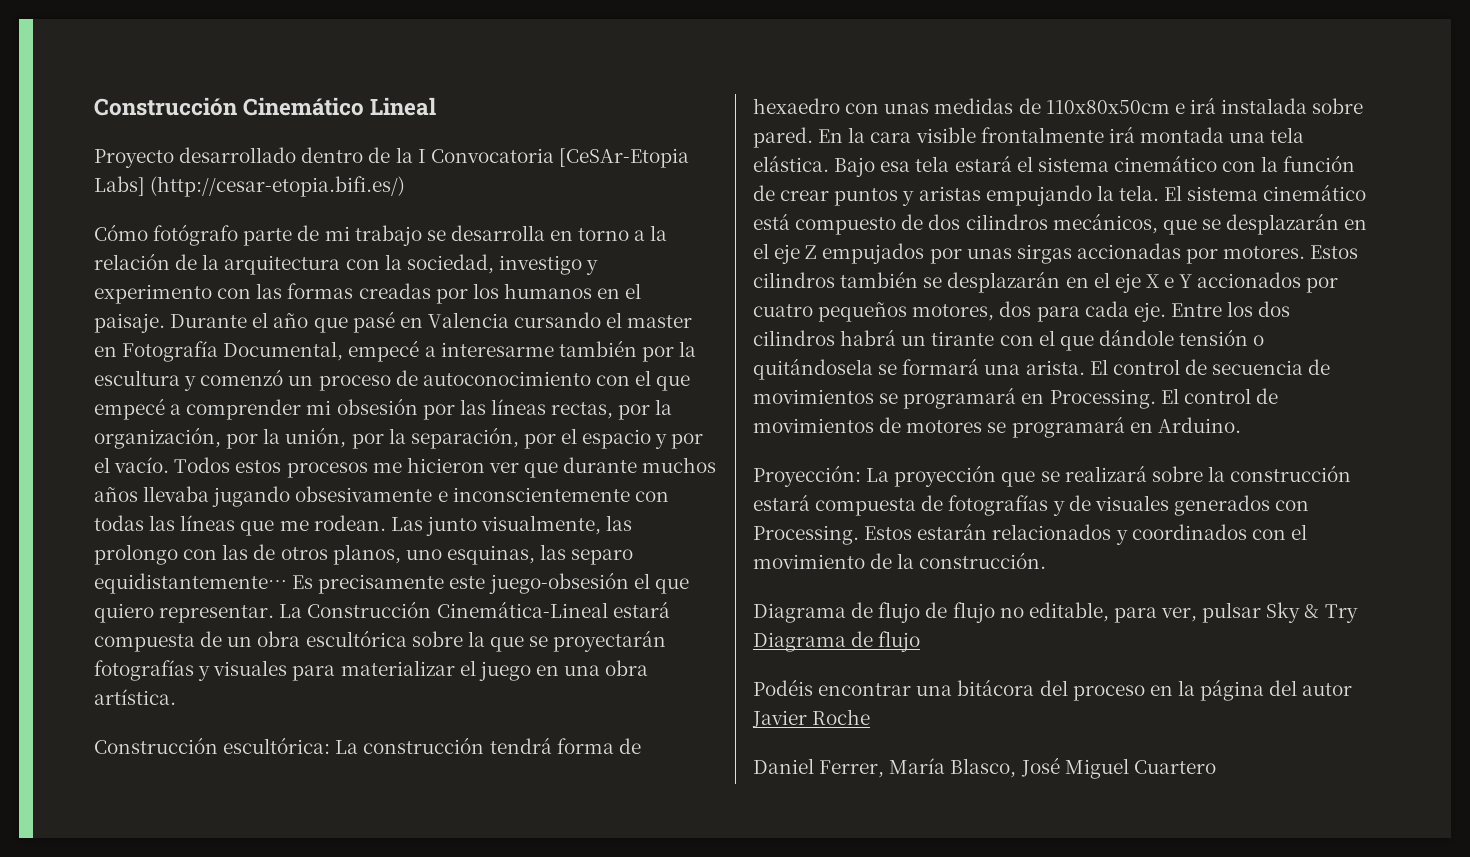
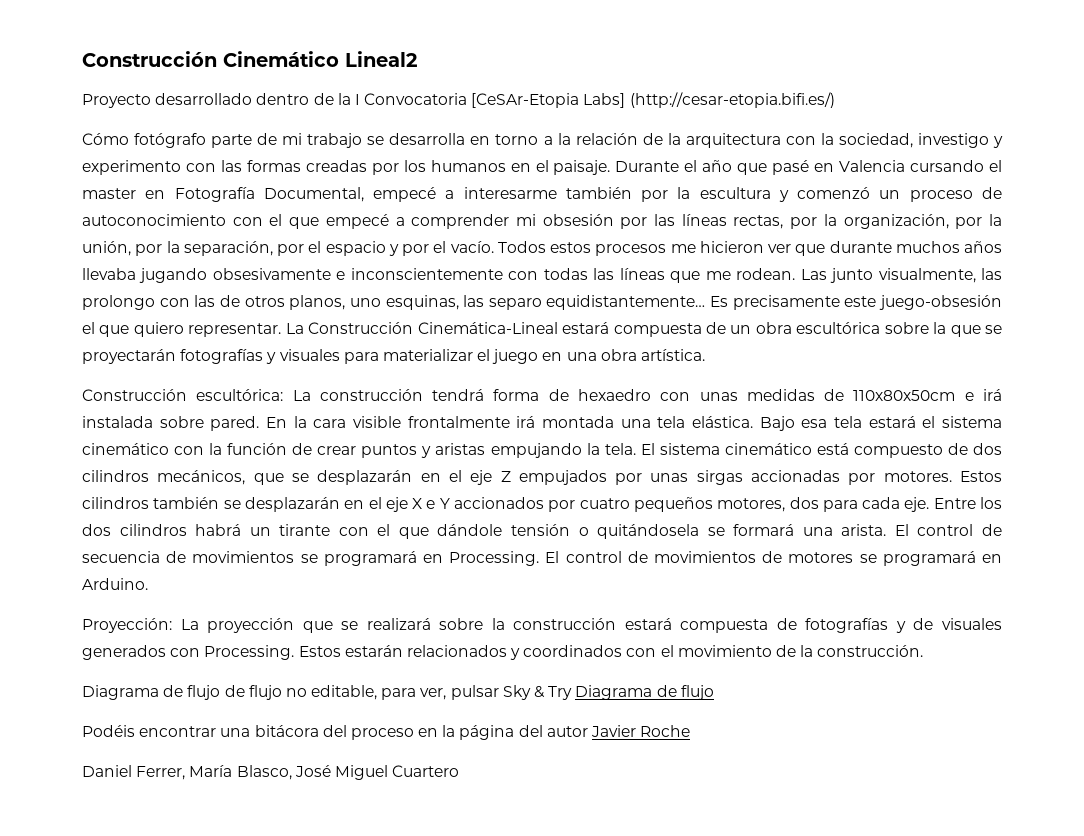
- Construcción Cinemático Lineal
+ Construcción Cinemático Lineal2

